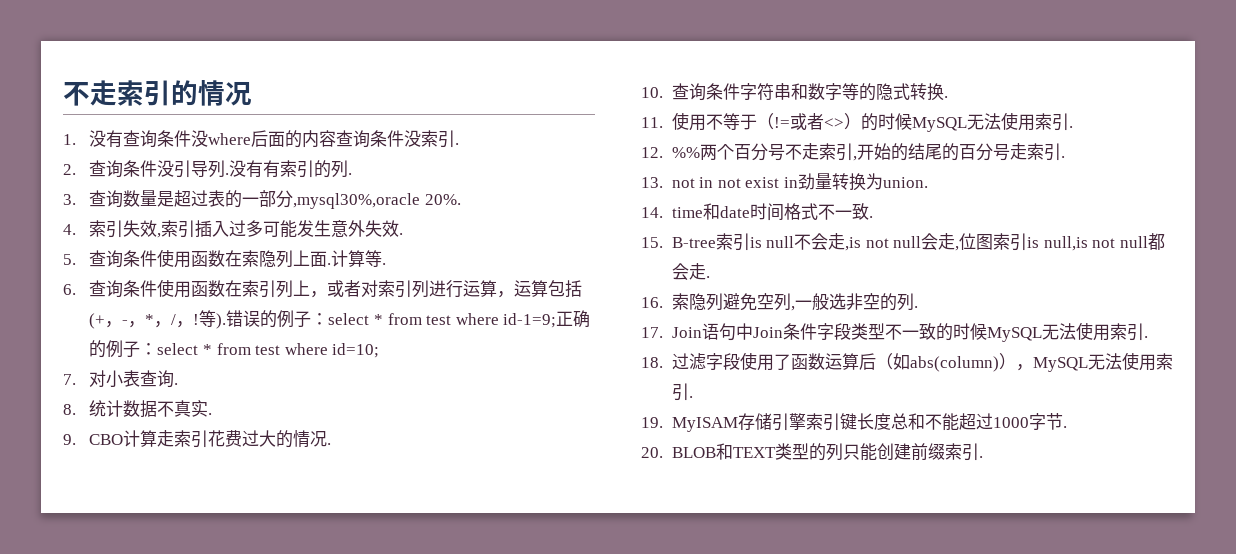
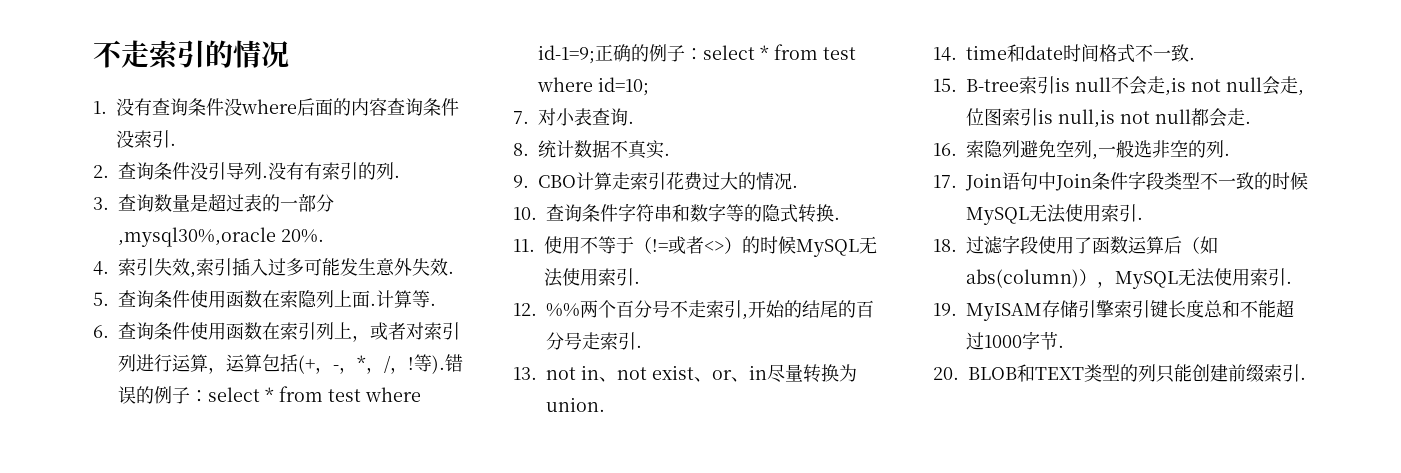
- 13. not in not exist in劲量转换为union.
+ 13. not in、not exist、or、in尽量转换为union.

